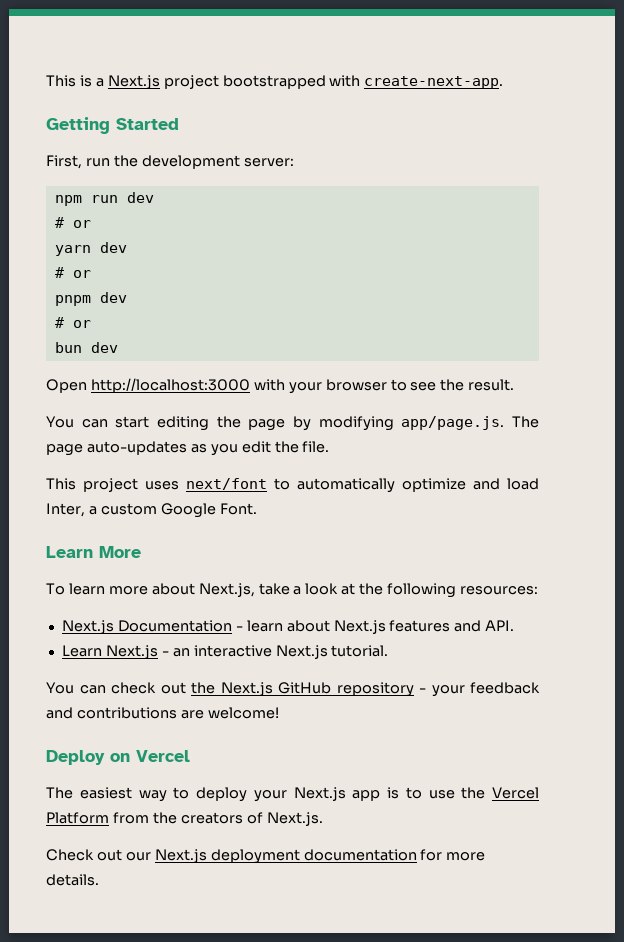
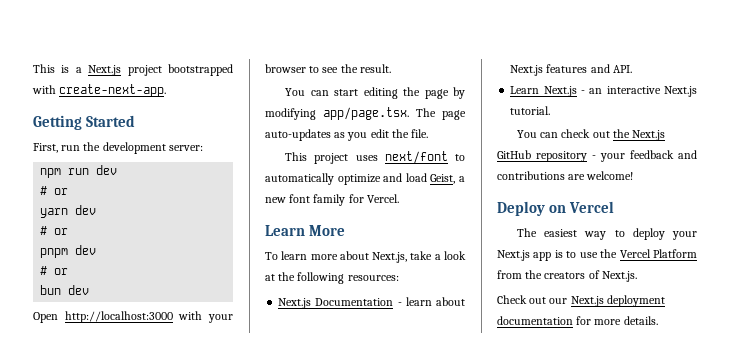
- You can start editing the page by modifying app/page.js. The page auto-updates as you edit the file.
+ You can start editing the page by modifying app/page.tsx. The page auto-updates as you edit the file.
- This project uses next/font to automatically optimize and load Inter, a custom Google Font.
+ This project uses next/font to automatically optimize and load Geist, a new font family for Vercel.

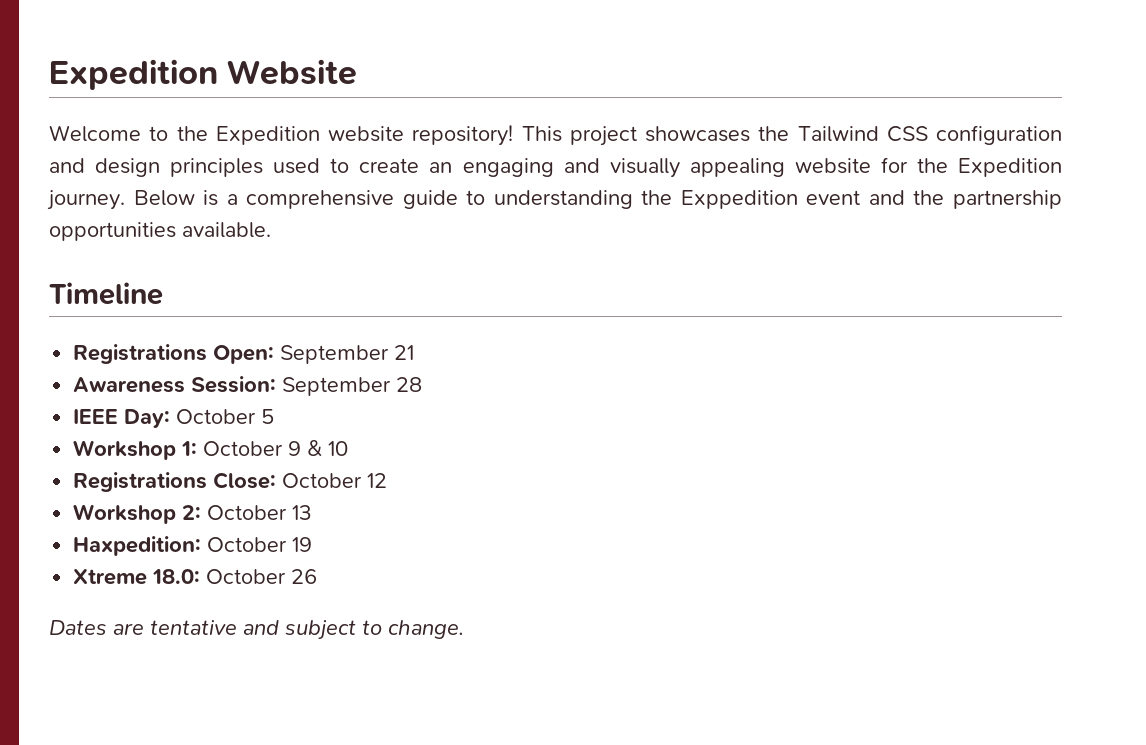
- This is a Next.js project bootstrapped with create-next-app.
- Getting Started
- First, run the development server:
- npm run dev
- # or
- yarn dev
- # or
- pnpm dev
- # or
- bun dev
- Open http://localhost:3000 with your browser to see the result.
- You can start editing the page by modifying app/page.tsx. The page auto-updates as you edit the file.
- This project uses next/font to automatically optimize and load Geist, a new font family for Vercel.
- Learn More
- To learn more about Next.js, take a look at the following resources:
- Next.js Documentation - learn about Next.js features and API.
- Learn Next.js - an interactive Next.js tutorial.
- You can check out the Next.js GitHub repository - your feedback and contributions are welcome!
- Deploy on Vercel
- The easiest way to deploy your Next.js app is to use the Vercel Platform from the creators of Next.js.
- Check out our Next.js deployment documentation for more details.
+ Expedition Website
+ Welcome to the Expedition website repository! This project showcases the Tailwind CSS configuration and design principles used to create an engaging and visually appealing website for the Expedition journey. Below is a comprehensive guide to understanding the Exppedition event and the partnership opportunities available.
+ Timeline
+ Registrations Open: September 21
+ Awareness Session: September 28
+ IEEE Day: October 5
+ Workshop 1: October 9 & 10
+ Registrations Close: October 12
+ Workshop 2: October 13
+ Haxpedition: October 19
+ Xtreme 18.0: October 26
+ Dates are tentative and subject to change.

